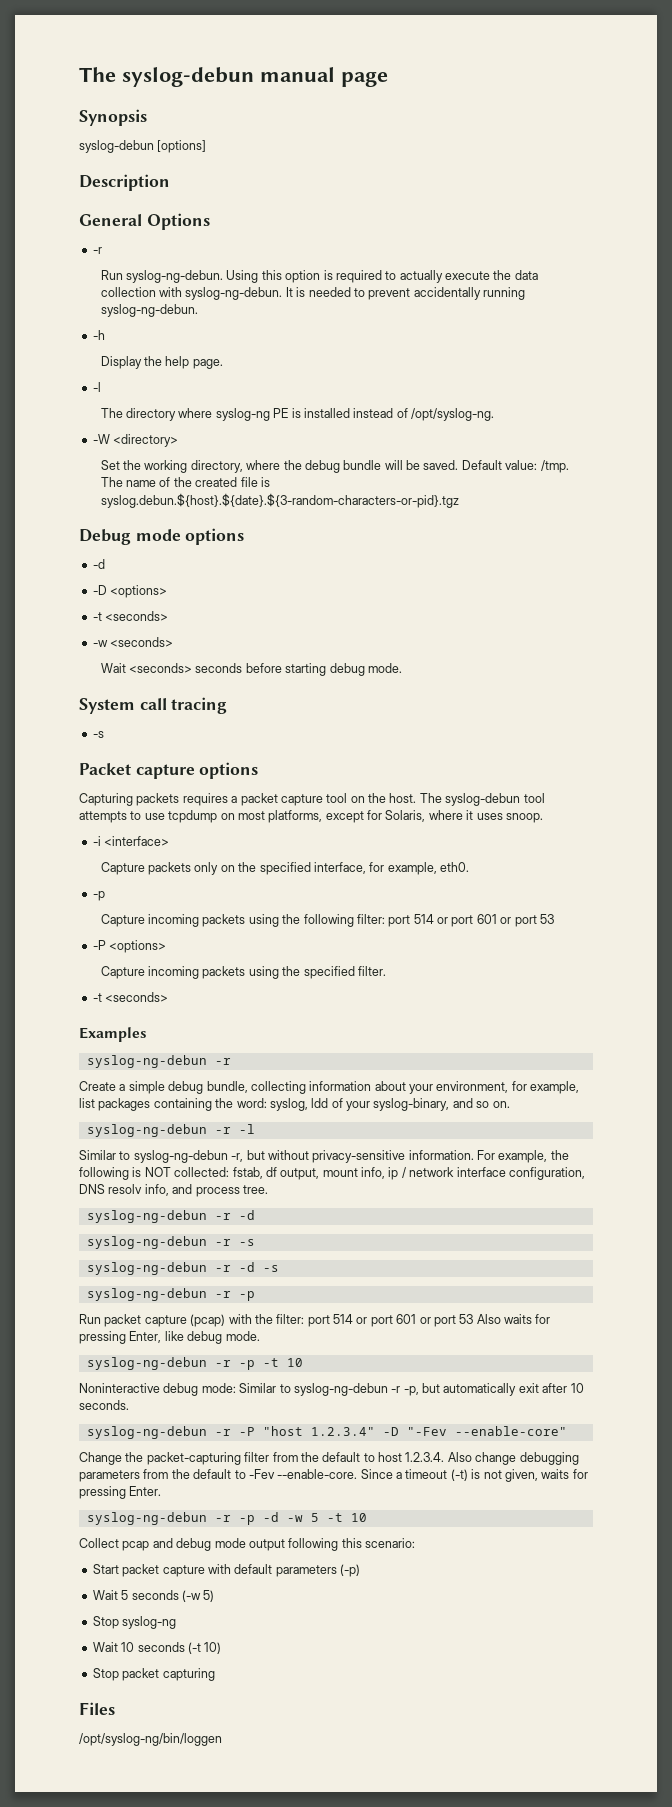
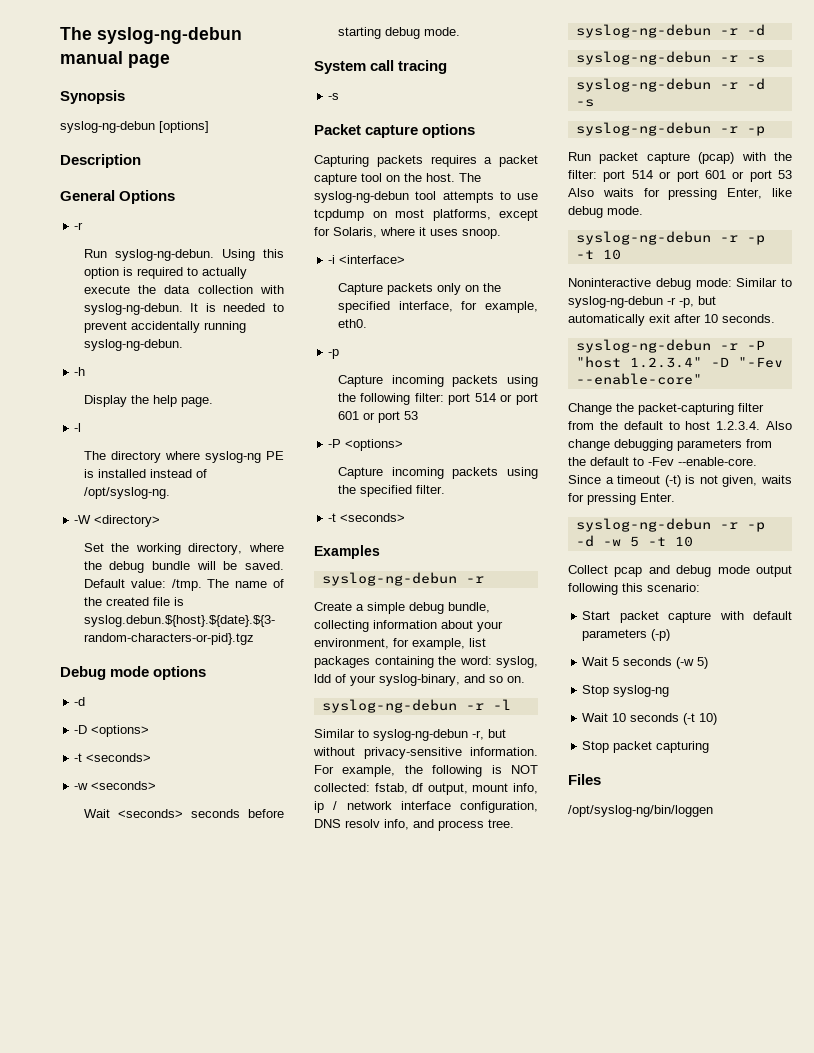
- The syslog-debun manual page
+ The syslog-ng-debun manual page
- syslog-debun [options]
+ syslog-ng-debun [options]
- The syslog-debun tool attempts to use tcpdump on most platforms, except for Solaris, where it uses snoop.
+ The syslog-ng-debun tool attempts to use tcpdump on most platforms, except for Solaris, where it uses snoop.

